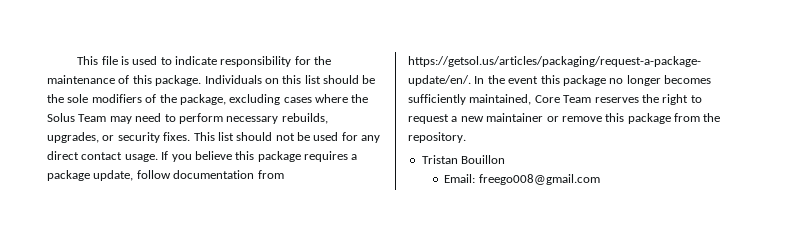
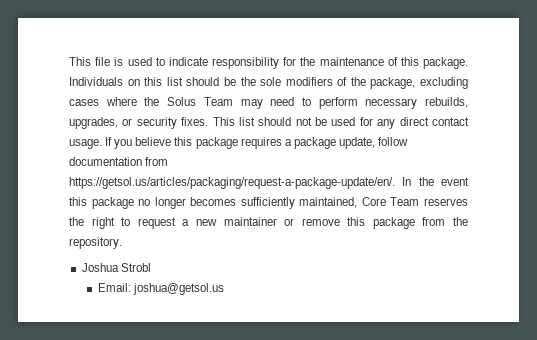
- Tristan Bouillon
+ Joshua Strobl
- Email: freego008@gmail.com
+ Email: joshua@getsol.us

